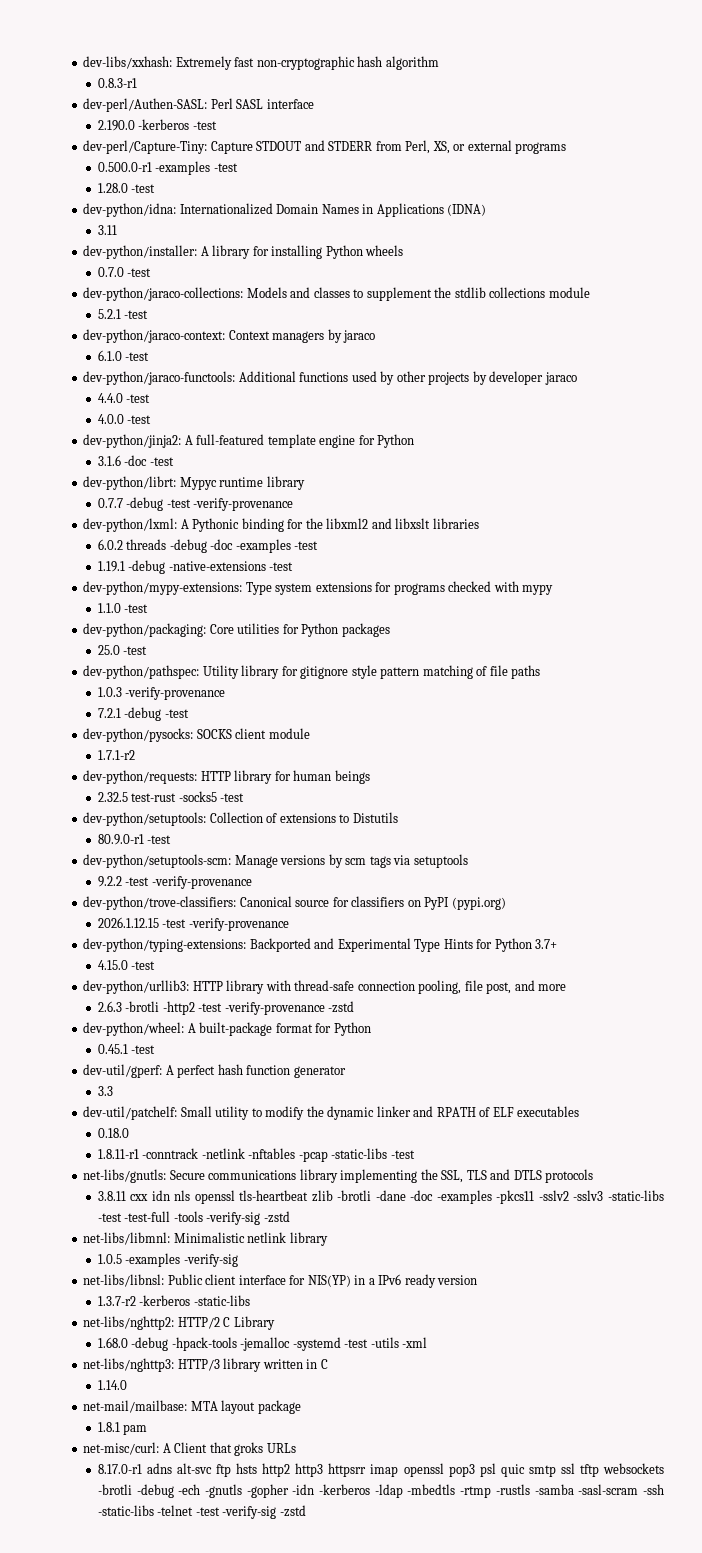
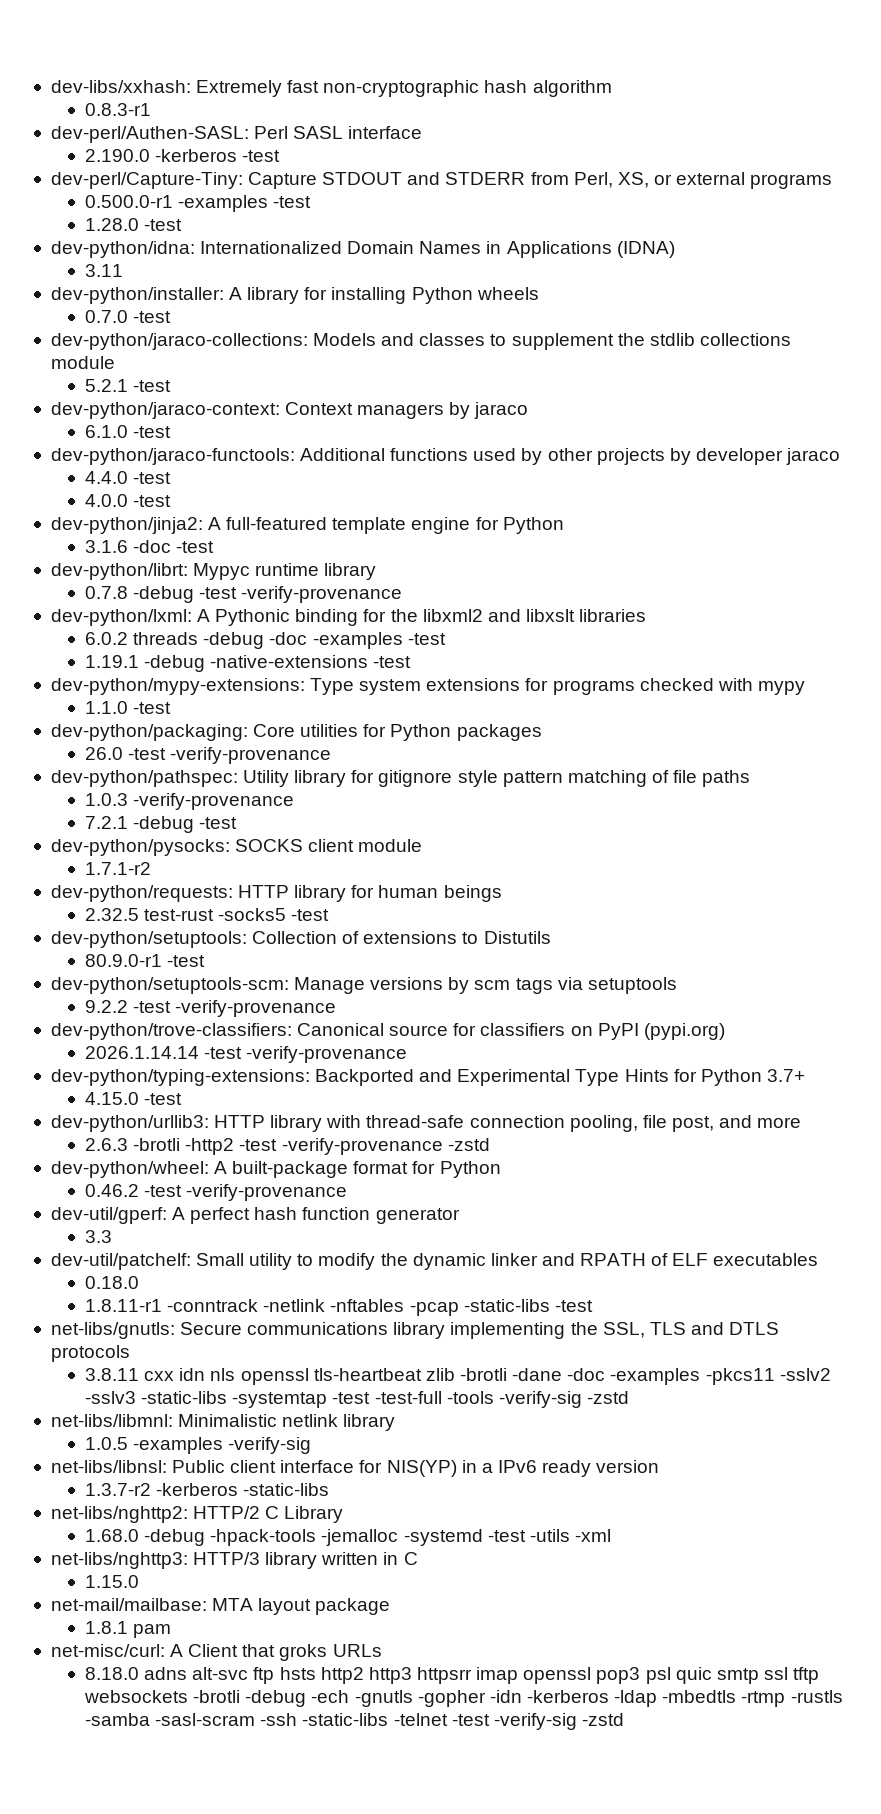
- 0.7.7 -debug -test -verify-provenance
+ 0.7.8 -debug -test -verify-provenance
- 25.0 -test
+ 26.0 -test -verify-provenance
- 2026.1.12.15 -test -verify-provenance
+ 2026.1.14.14 -test -verify-provenance
- 0.45.1 -test
+ 0.46.2 -test -verify-provenance
- 3.8.11 cxx idn nls openssl tls-heartbeat zlib -brotli -dane -doc -examples -pkcs11 -sslv2 -sslv3 -static-libs -test -test-full -tools -verify-sig -zstd
+ 3.8.11 cxx idn nls openssl tls-heartbeat zlib -brotli -dane -doc -examples -pkcs11 -sslv2 -sslv3 -static-libs -systemtap -test -test-full -tools -verify-sig -zstd
- 1.14.0
+ 1.15.0
- 8.17.0-r1 adns alt-svc ftp hsts http2 http3 httpsrr imap openssl pop3 psl quic smtp ssl tftp websockets -brotli -debug -ech -gnutls -gopher -idn -kerberos -ldap -mbedtls -rtmp -rustls -samba -sasl-scram -ssh -static-libs -telnet -test -verify-sig -zstd
+ 8.18.0 adns alt-svc ftp hsts http2 http3 httpsrr imap openssl pop3 psl quic smtp ssl tftp websockets -brotli -debug -ech -gnutls -gopher -idn -kerberos -ldap -mbedtls -rtmp -rustls -samba -sasl-scram -ssh -static-libs -telnet -test -verify-sig -zstd

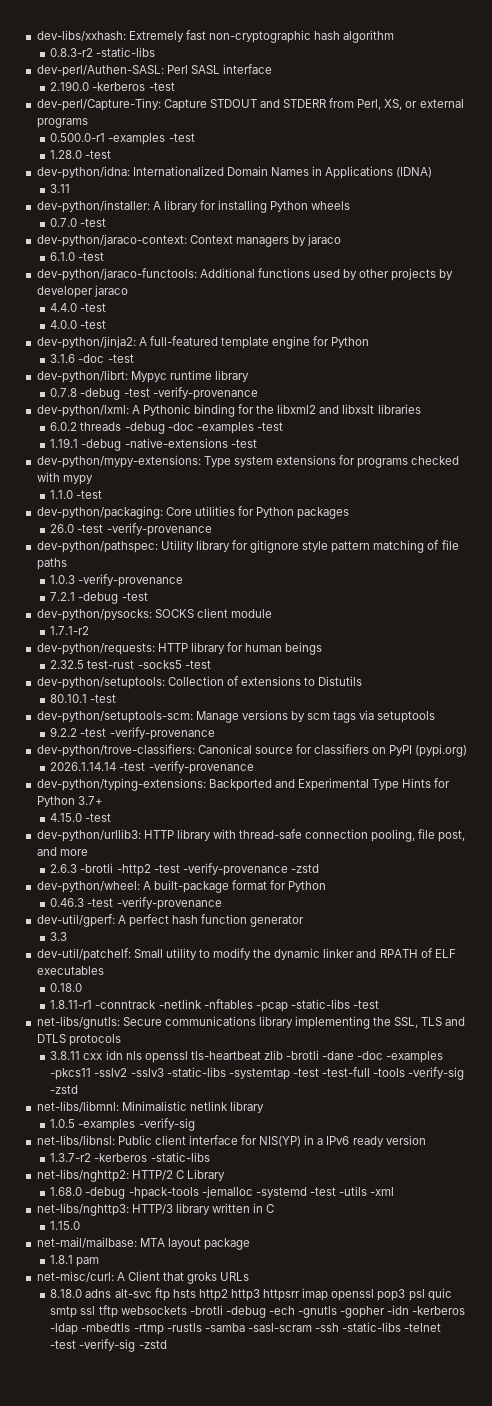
- 0.8.3-r1
+ 0.8.3-r2 -static-libs
- dev-python/jaraco-collections: Models and classes to supplement the stdlib collections module
- 5.2.1 -test
- 80.9.0-r1 -test
+ 80.10.1 -test
- 0.46.2 -test -verify-provenance
+ 0.46.3 -test -verify-provenance

